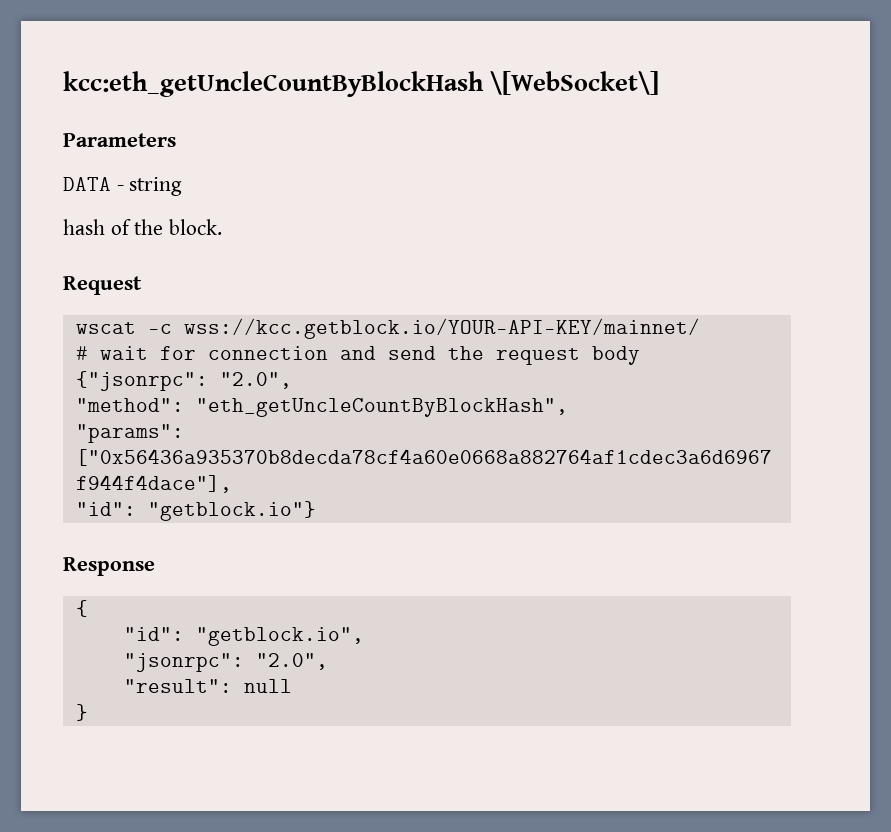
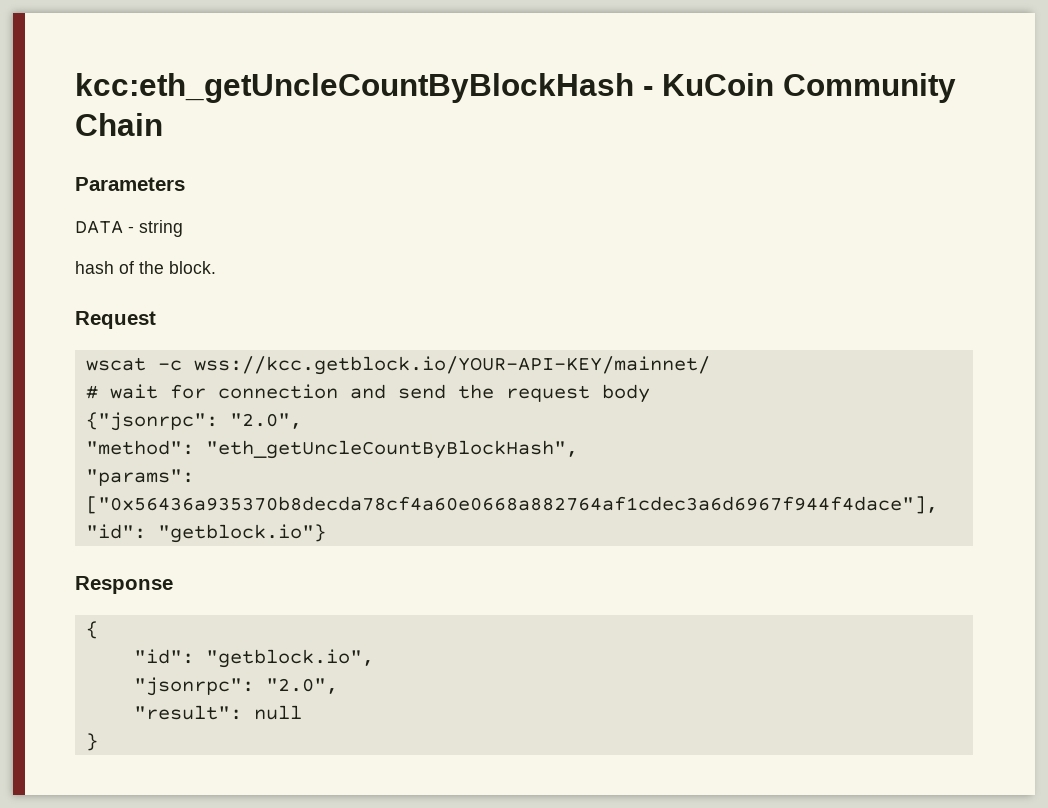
- kcc:eth_getUncleCountByBlockHash \[WebSocket\]
+ kcc:eth_getUncleCountByBlockHash - KuCoin Community Chain

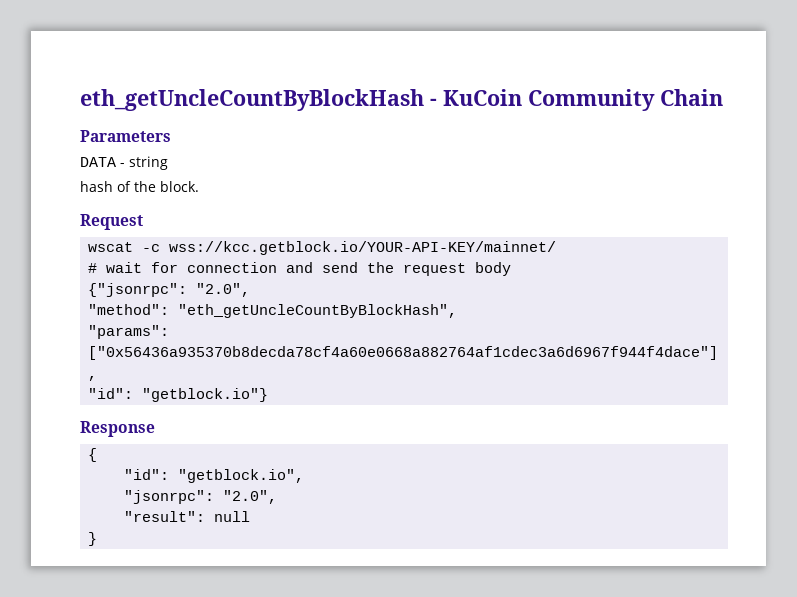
- kcc:eth_getUncleCountByBlockHash - KuCoin Community Chain
+ eth_getUncleCountByBlockHash - KuCoin Community Chain

